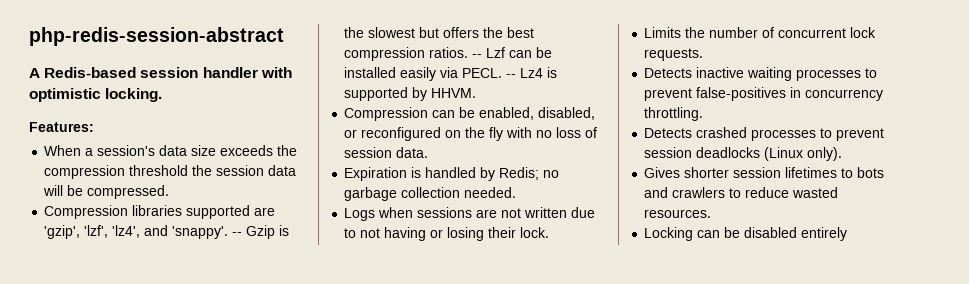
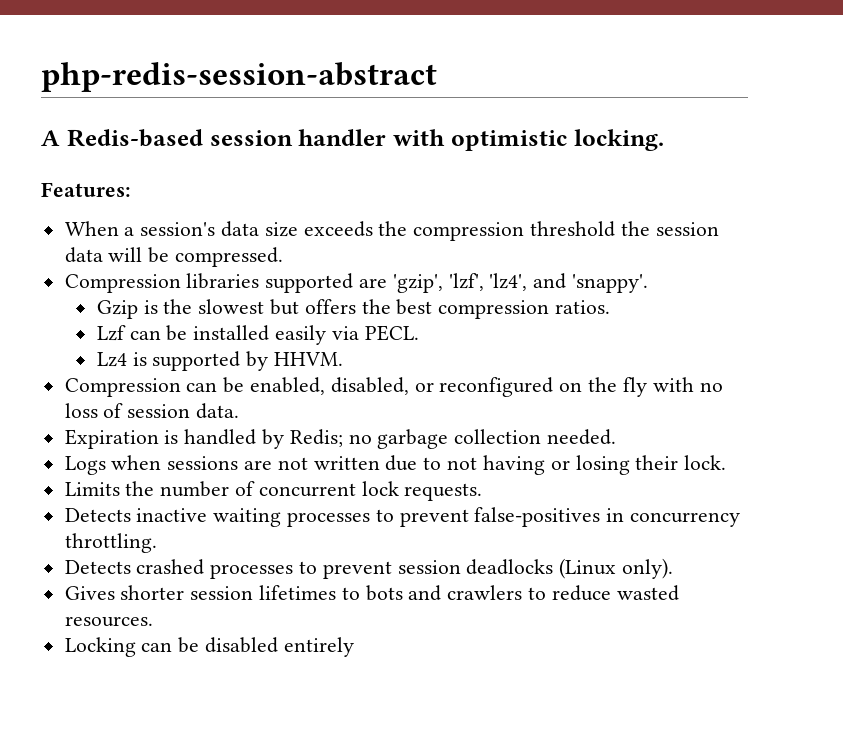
- Compression libraries supported are 'gzip', 'lzf', 'lz4', and 'snappy'. -- Gzip is the slowest but offers the best compression ratios. -- Lzf can be installed easily via PECL. -- Lz4 is supported by HHVM.
+ Compression libraries supported are 'gzip', 'lzf', 'lz4', and 'snappy'.
+ Gzip is the slowest but offers the best compression ratios.
+ Lzf can be installed easily via PECL.
+ Lz4 is supported by HHVM.

